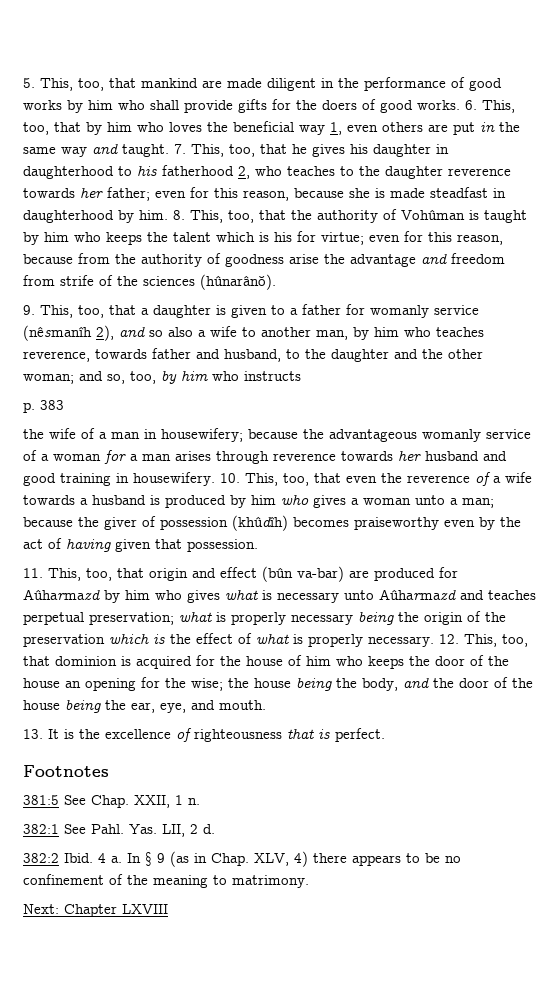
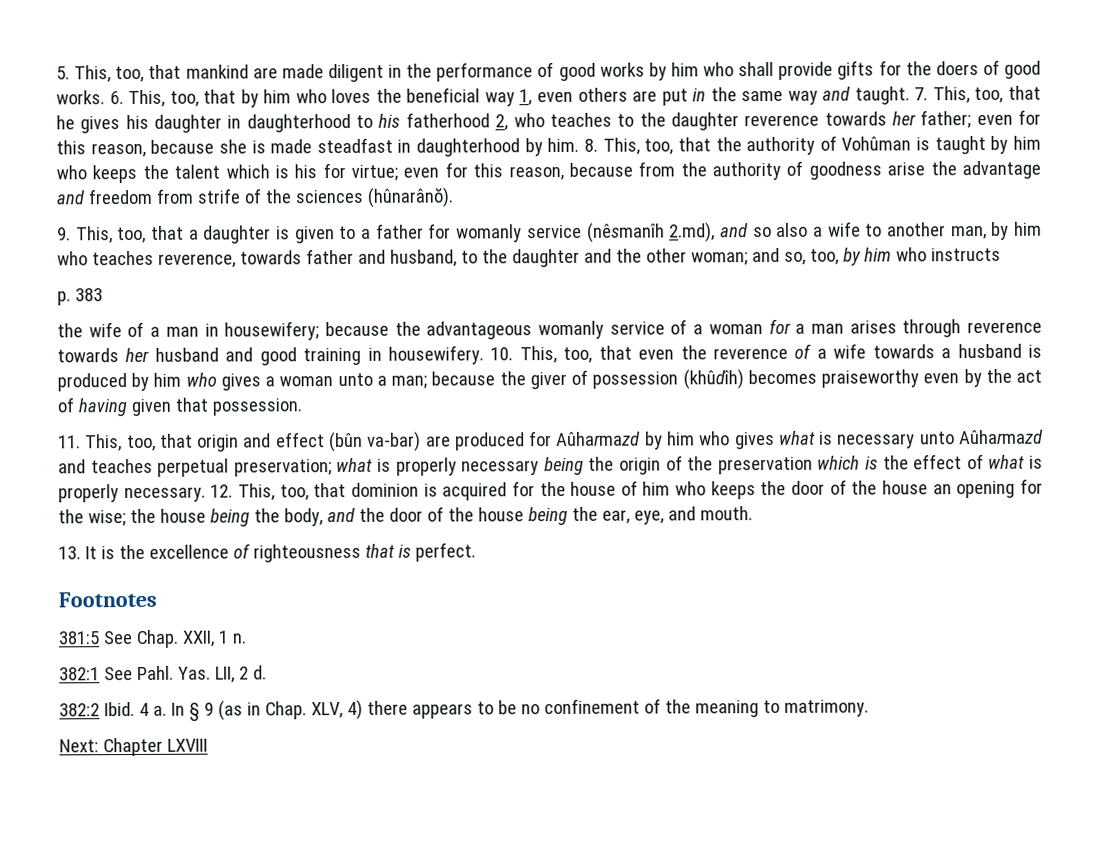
- 9. This, too, that a daughter is given to a father for womanly service (nêsmanîh 2), and so also a wife to another man, by him who teaches reverence, towards father and husband, to the daughter and the other woman; and so, too, by him who instructs
+ 9. This, too, that a daughter is given to a father for womanly service (nêsmanîh 2.md), and so also a wife to another man, by him who teaches reverence, towards father and husband, to the daughter and the other woman; and so, too, by him who instructs

